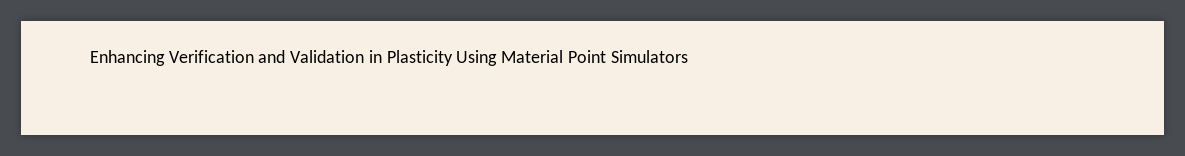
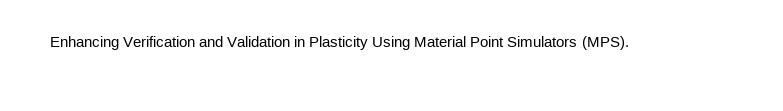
- Enhancing Verification and Validation in Plasticity Using Material Point Simulators
+ Enhancing Verification and Validation in Plasticity Using Material Point Simulators (MPS).

